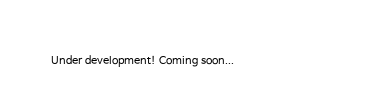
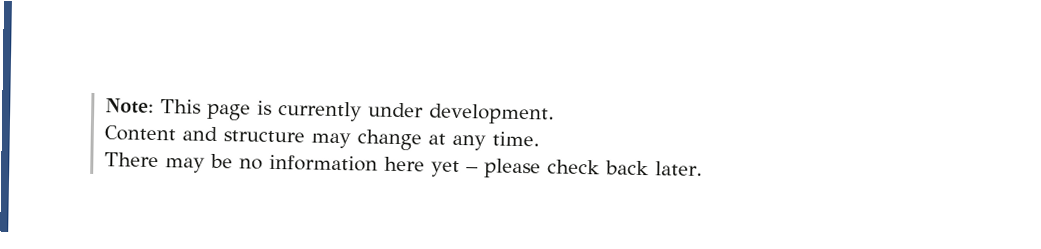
- Under development! Coming soon...
+ Note: This page is currently under development.
+ Content and structure may change at any time.
+ There may be no information here yet – please check back later.

